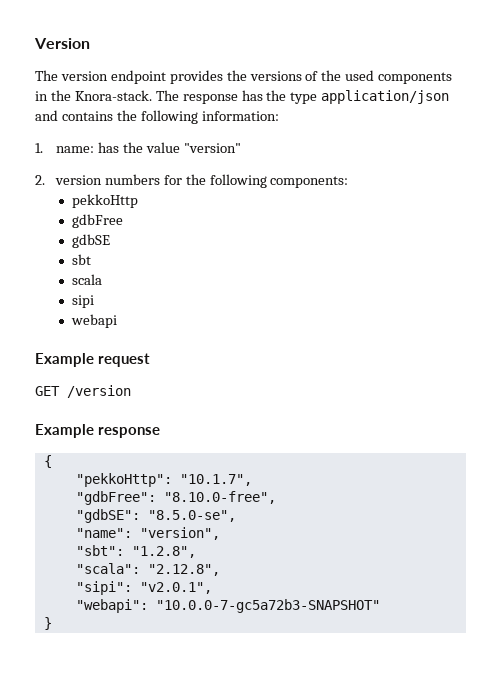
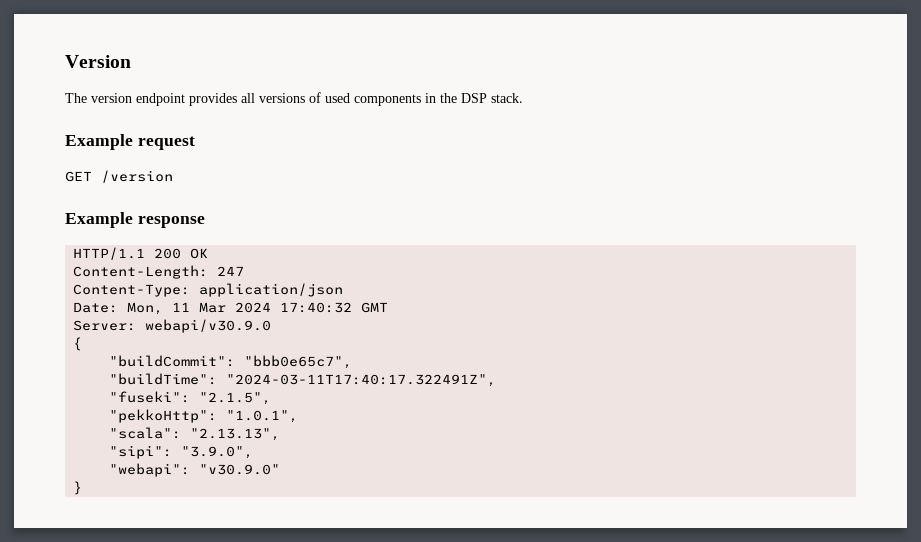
- The version endpoint provides the versions of the used components in the Knora-stack. The response has the type application/json and contains the following information:
- 1. name: has the value "version"
- 2. version numbers for the following components:
- pekkoHttp
- gdbFree
- gdbSE
- sbt
- scala
- sipi
- webapi
+ The version endpoint provides all versions of used components in the DSP stack.
+ HTTP/1.1 200 OK
+ Content-Length: 247
+ Content-Type: application/json
+ Date: Mon, 11 Mar 2024 17:40:32 GMT
+ Server: webapi/v30.9.0
  {
- "pekkoHttp": "10.1.7",
- "gdbFree": "8.10.0-free",
- "gdbSE": "8.5.0-se",
- "name": "version",
- "sbt": "1.2.8",
+ "buildCommit": "bbb0e65c7",
+ "buildTime": "2024-03-11T17:40:17.322491Z",
+ "fuseki": "2.1.5",
+ "pekkoHttp": "1.0.1",
- "scala": "2.12.8",
+ "scala": "2.13.13",
- "sipi": "v2.0.1",
+ "sipi": "3.9.0",
- "webapi": "10.0.0-7-gc5a72b3-SNAPSHOT"
+ "webapi": "v30.9.0"

